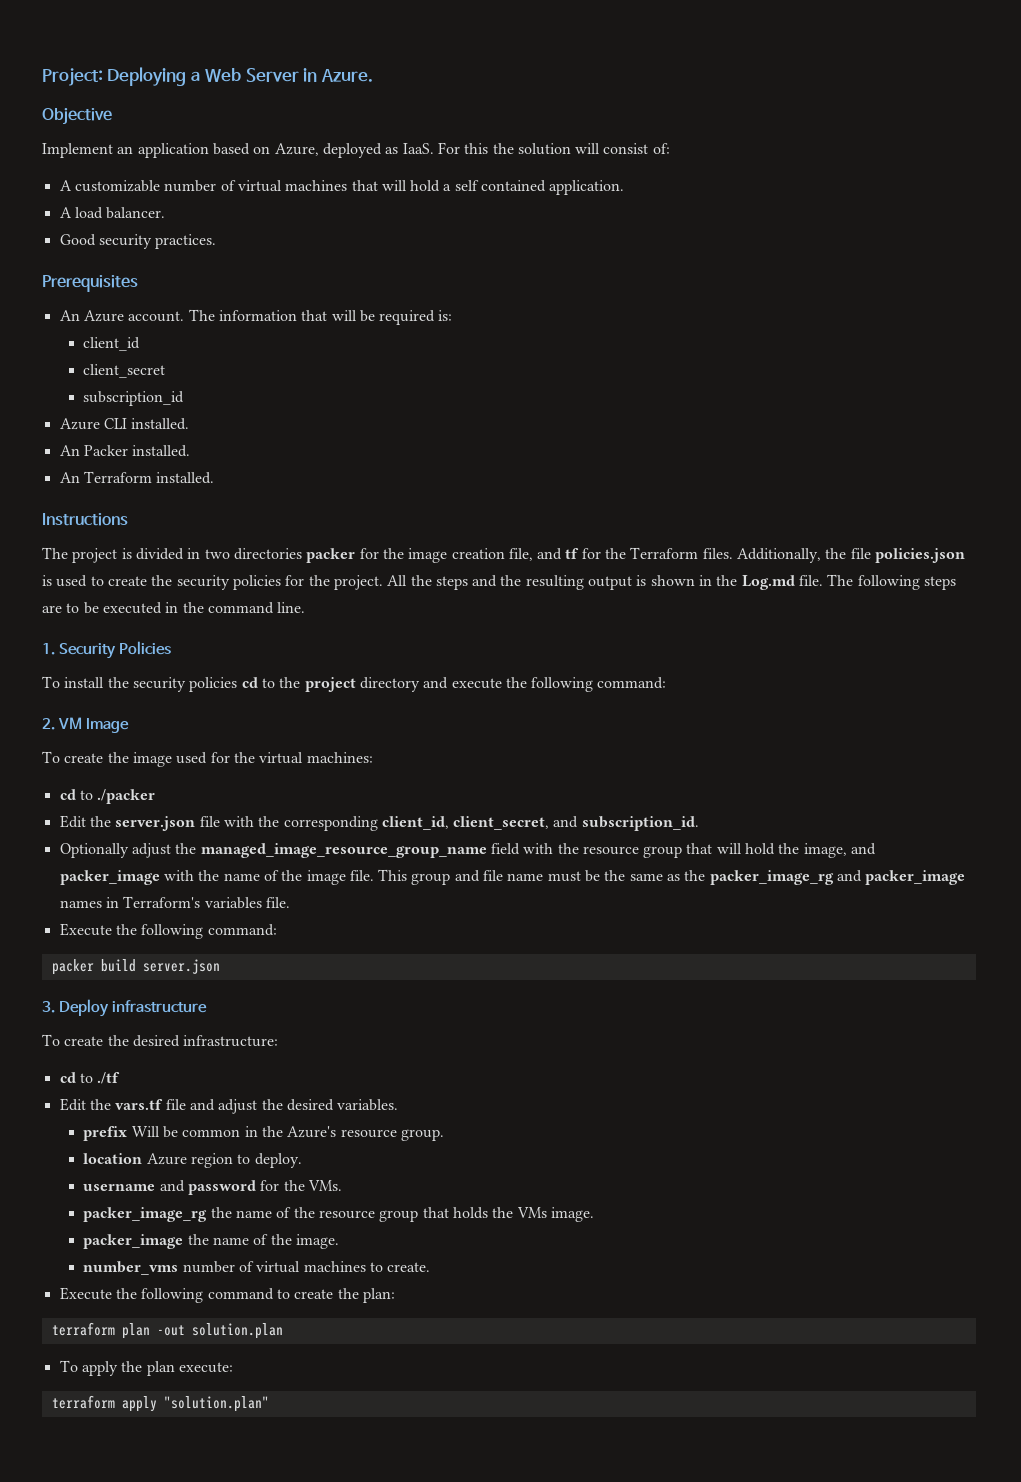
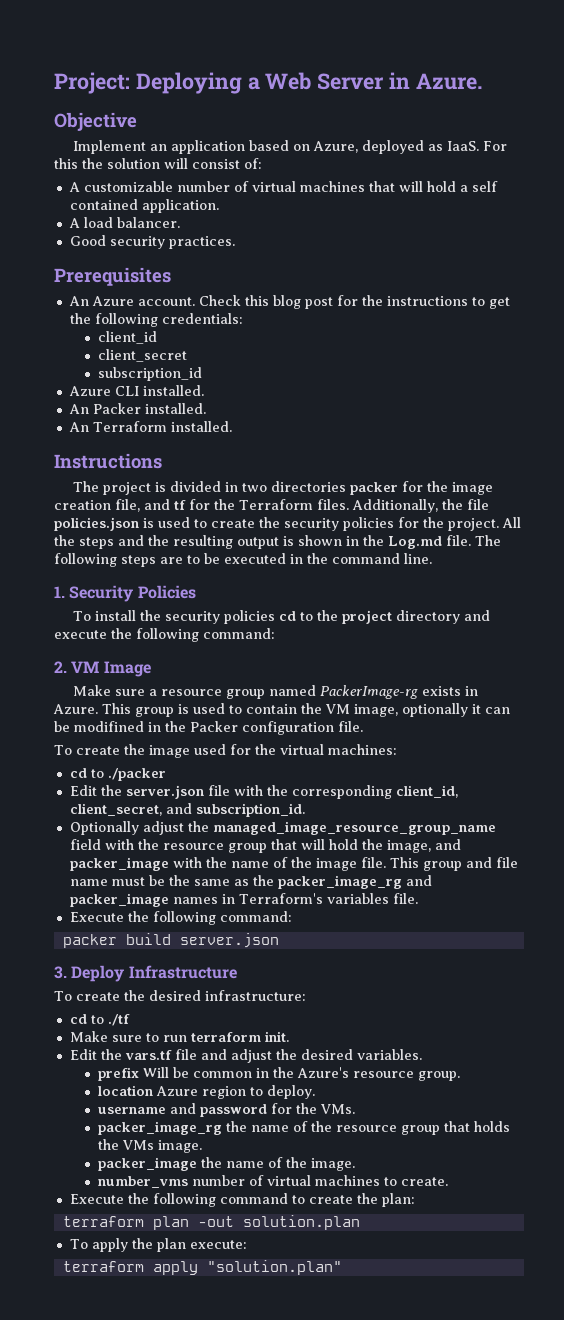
- The information that will be required is:
+ Check this blog post for the instructions to get the following credentials:
+ Make sure a resource group named PackerImage-rg exists in Azure. This group is used to contain the VM image, optionally it can be modifined in the Packer configuration file.
- 3. Deploy infrastructure
+ 3. Deploy Infrastructure
+ Make sure to run terraform init.

